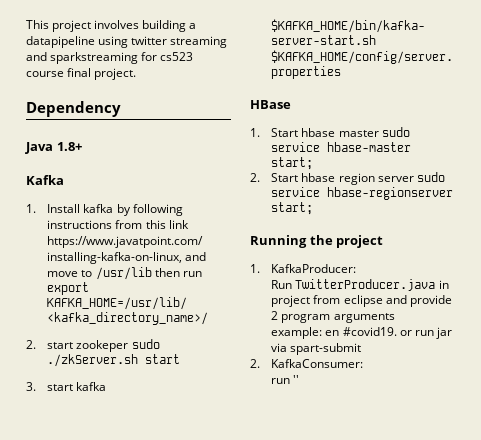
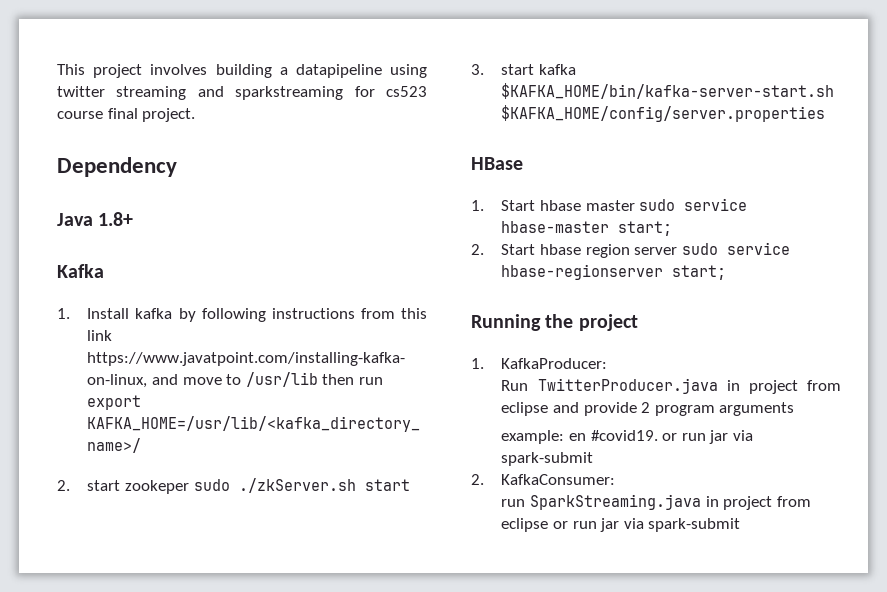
- example: en #covid19. or run jar via spart-submit
+ example: en #covid19. or run jar via spark-submit
- run ''
+ run SparkStreaming.java in project from eclipse or run jar via spark-submit

